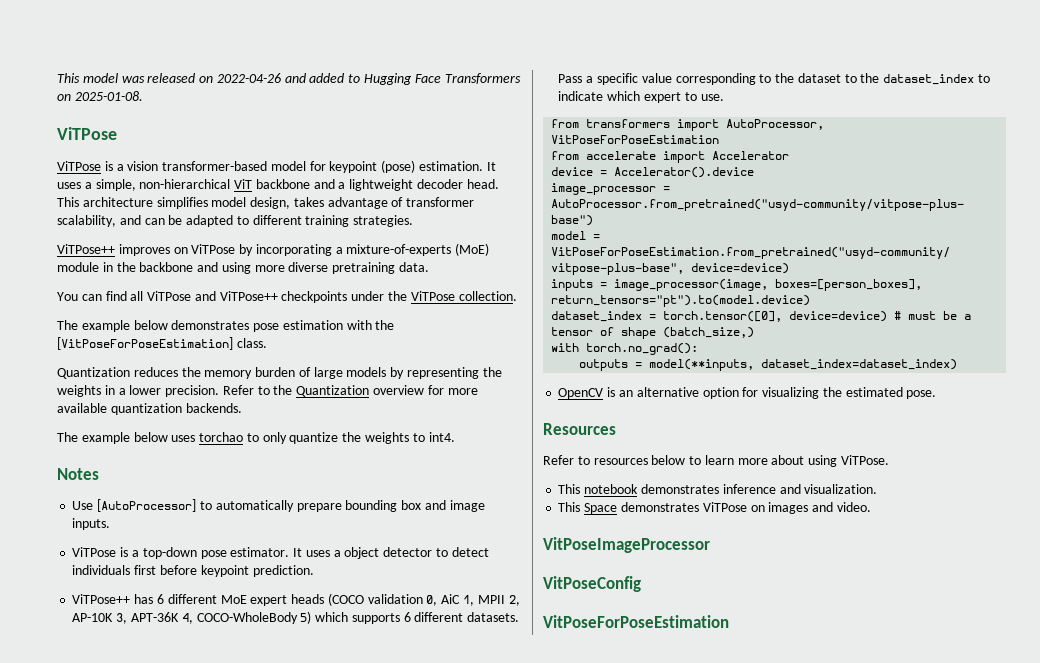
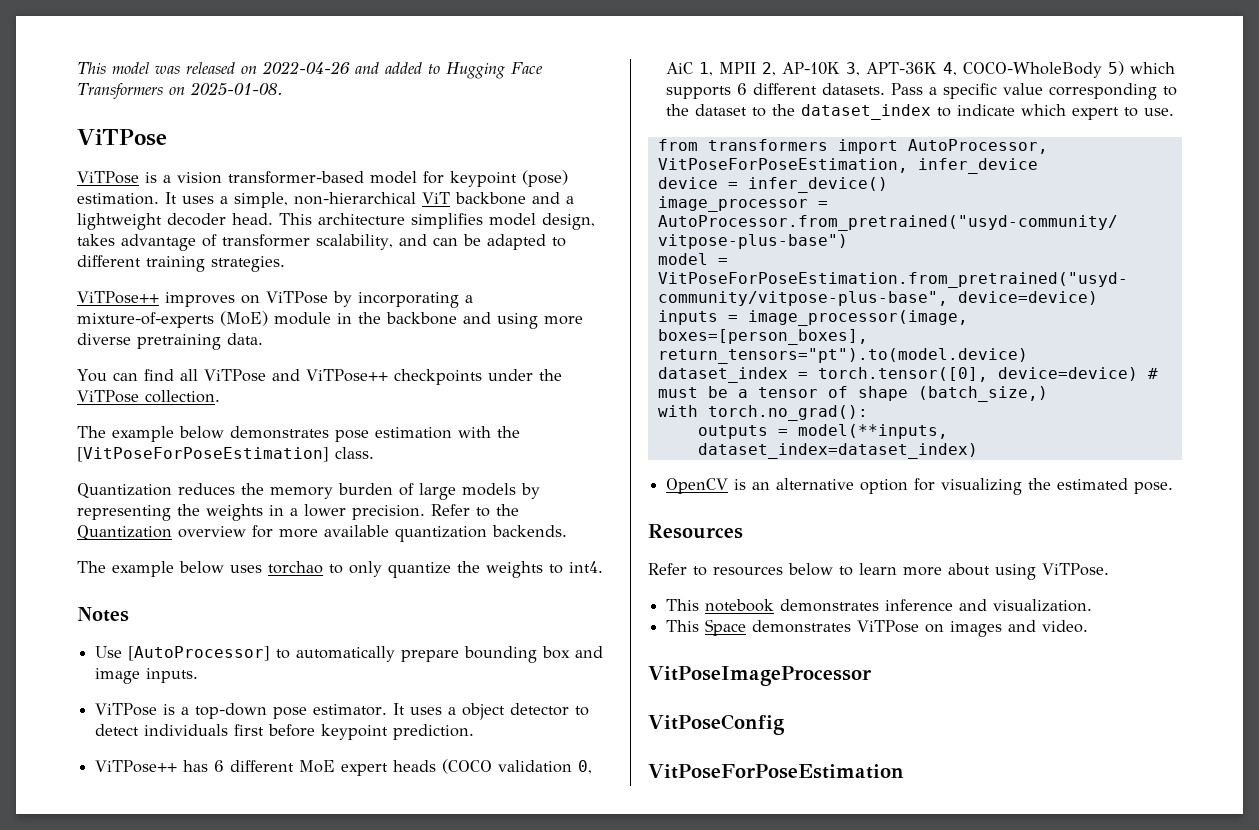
- from transformers import AutoProcessor, VitPoseForPoseEstimation
- from accelerate import Accelerator
+ from transformers import AutoProcessor, VitPoseForPoseEstimation, infer_device
- device = Accelerator().device
+ device = infer_device()

